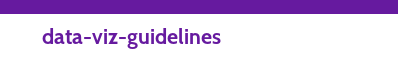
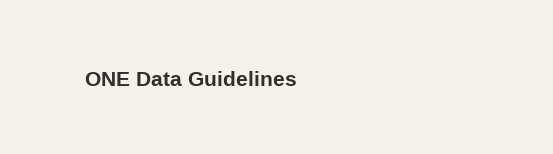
- data-viz-guidelines
+ ONE Data Guidelines

